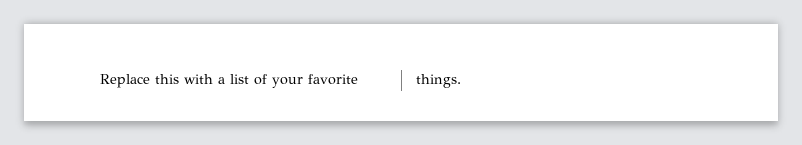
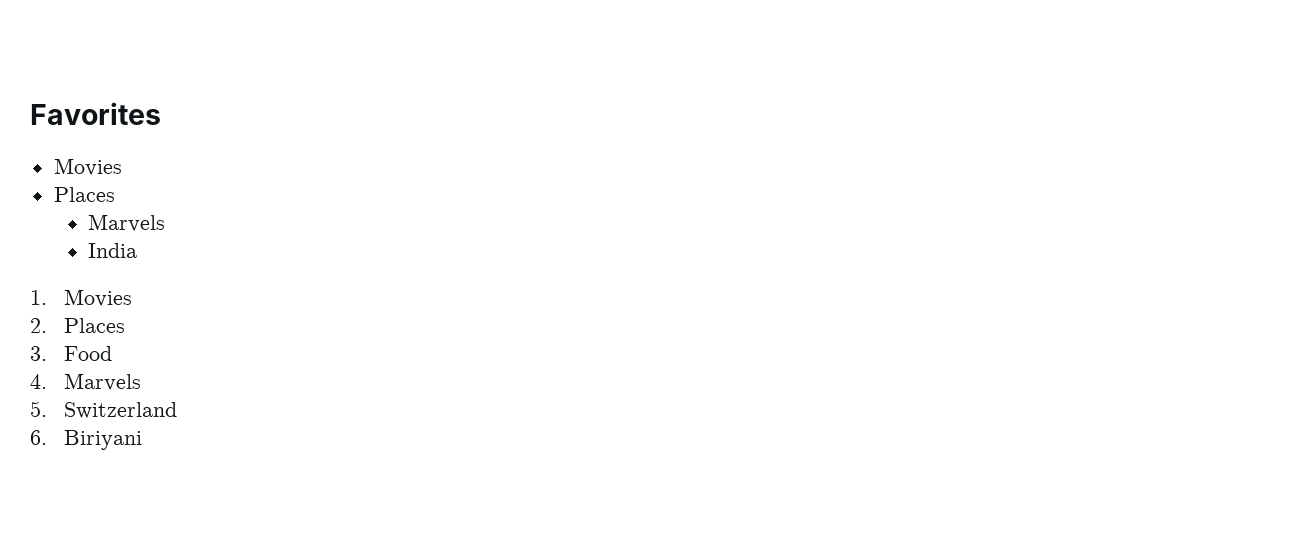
- Replace this with a list of your favorite things.
+ Favorites
+ Movies
+ Places
+ Marvels
+ India
+ 1. Movies
+ 2. Places
+ 3. Food
+ 4. Marvels
+ 5. Switzerland
+ 6. Biriyani

